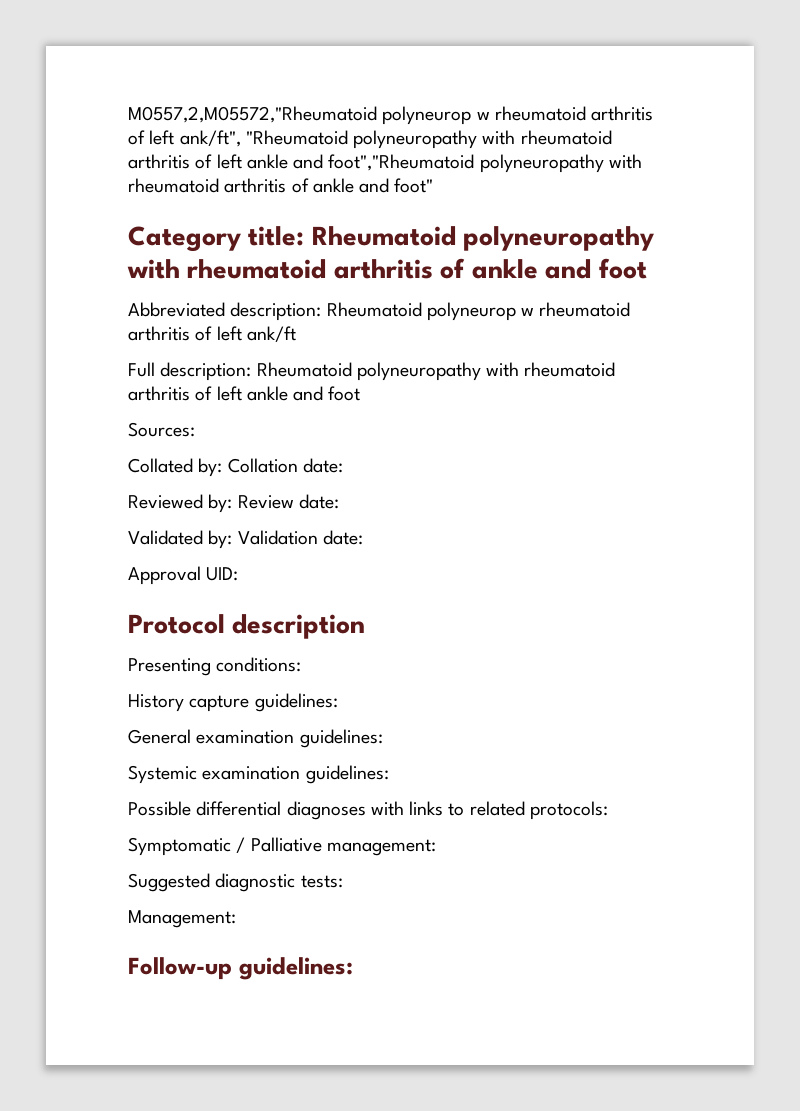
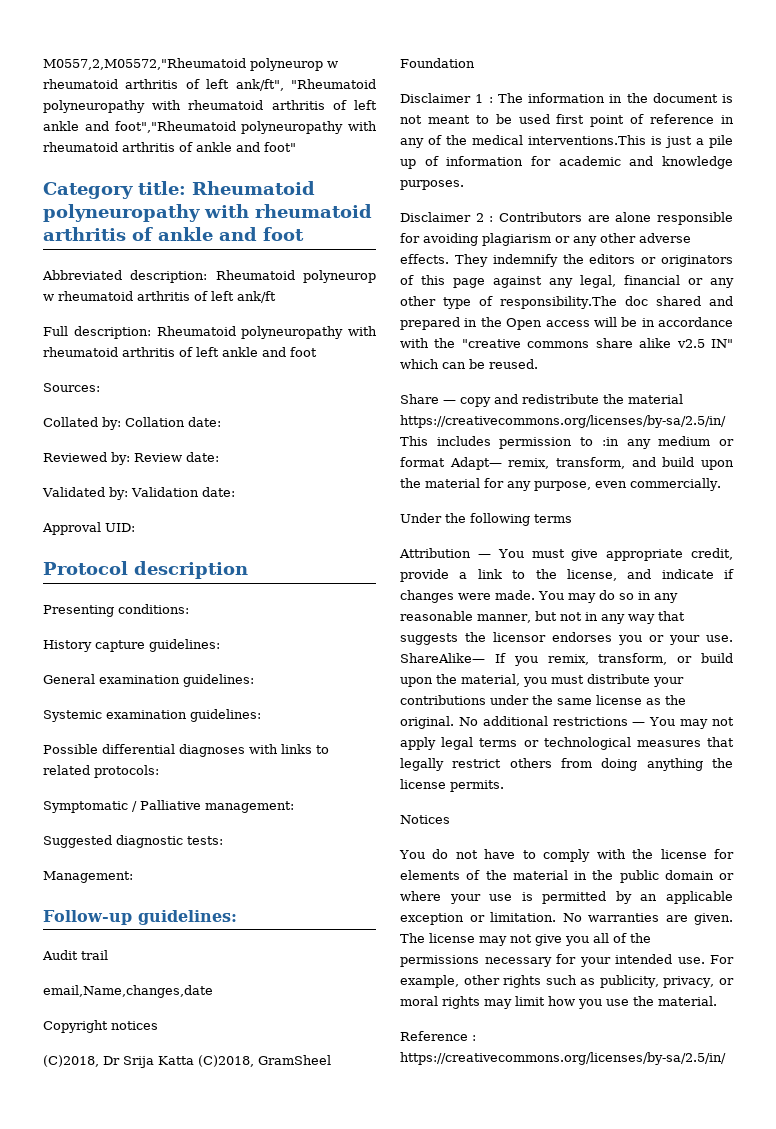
+ Audit trail
+ email,Name,changes,date
+ Copyright notices
+ (C)2018, Dr Srija Katta (C)2018, GramSheel Foundation
+ Disclaimer 1 : The information in the document is not meant to be used first point of reference in any of the medical interventions.This is just a pile up of information for academic and knowledge purposes.
+ Disclaimer 2 : Contributors are alone responsible for avoiding plagiarism or any other adverse effects. They indemnify the editors or originators of this page against any legal, financial or any other type of responsibility.The doc shared and prepared in the Open access will be in accordance with the "creative commons share alike v2.5 IN" which can be reused.
+ Share — copy and redistribute the material https://creativecommons.org/licenses/by-sa/2.5/in/ This includes permission to :in any medium or format Adapt— remix, transform, and build upon the material for any purpose, even commercially.
+ Under the following terms
+ Attribution — You must give appropriate credit, provide a link to the license, and indicate if changes were made. You may do so in any reasonable manner, but not in any way that suggests the licensor endorses you or your use. ShareAlike— If you remix, transform, or build upon the material, you must distribute your contributions under the same license as the original. No additional restrictions — You may not apply legal terms or technological measures that legally restrict others from doing anything the license permits.
+ Notices
+ You do not have to comply with the license for elements of the material in the public domain or where your use is permitted by an applicable exception or limitation. No warranties are given. The license may not give you all of the permissions necessary for your intended use. For example, other rights such as publicity, privacy, or moral rights may limit how you use the material.
+ Reference : https://creativecommons.org/licenses/by-sa/2.5/in/

